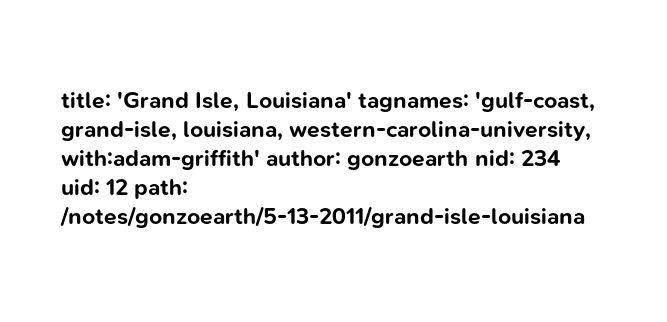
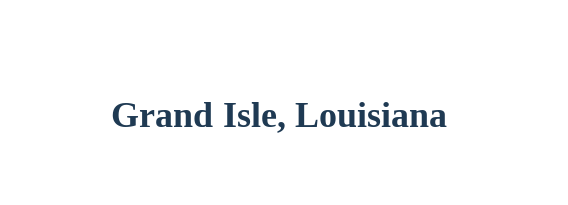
- title: 'Grand Isle, Louisiana' tagnames: 'gulf-coast, grand-isle, louisiana, western-carolina-university, with:adam-griffith' author: gonzoearth nid: 234 uid: 12 path: /notes/gonzoearth/5-13-2011/grand-isle-louisiana
+ Grand Isle, Louisiana

